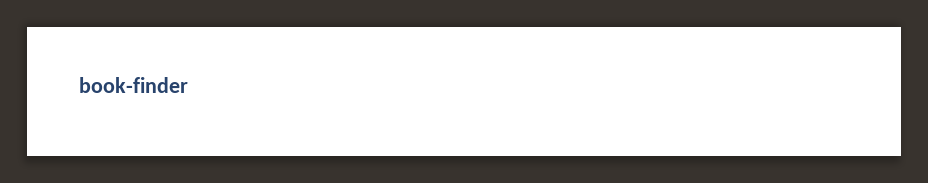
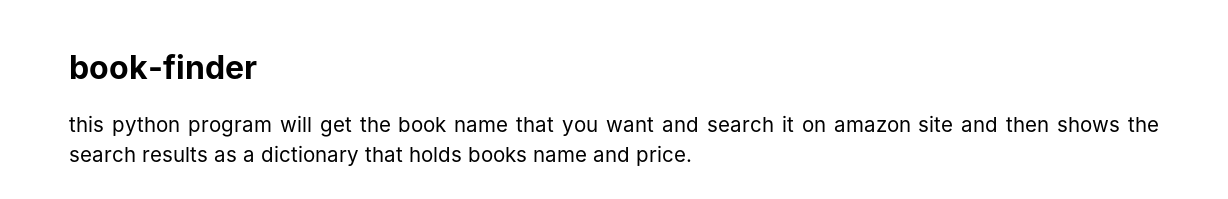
+ this python program will get the book name that you want and search it on amazon site and then shows the search results as a dictionary that holds books name and price.

